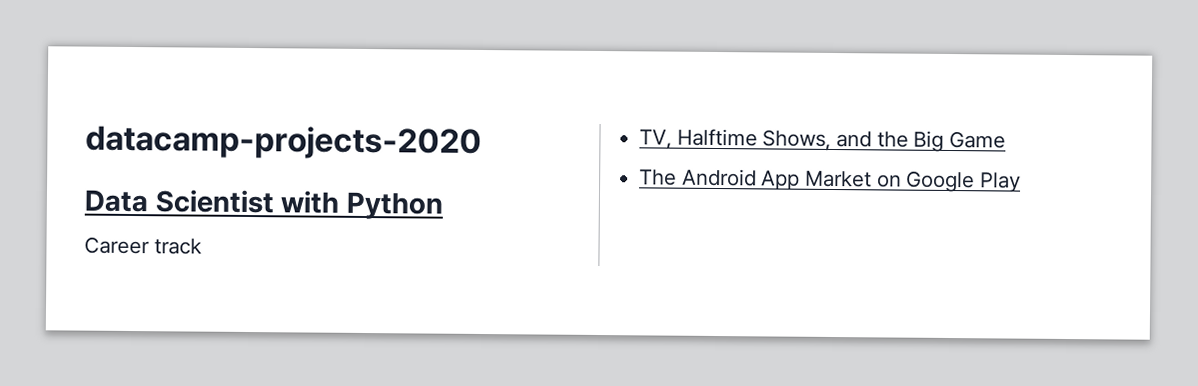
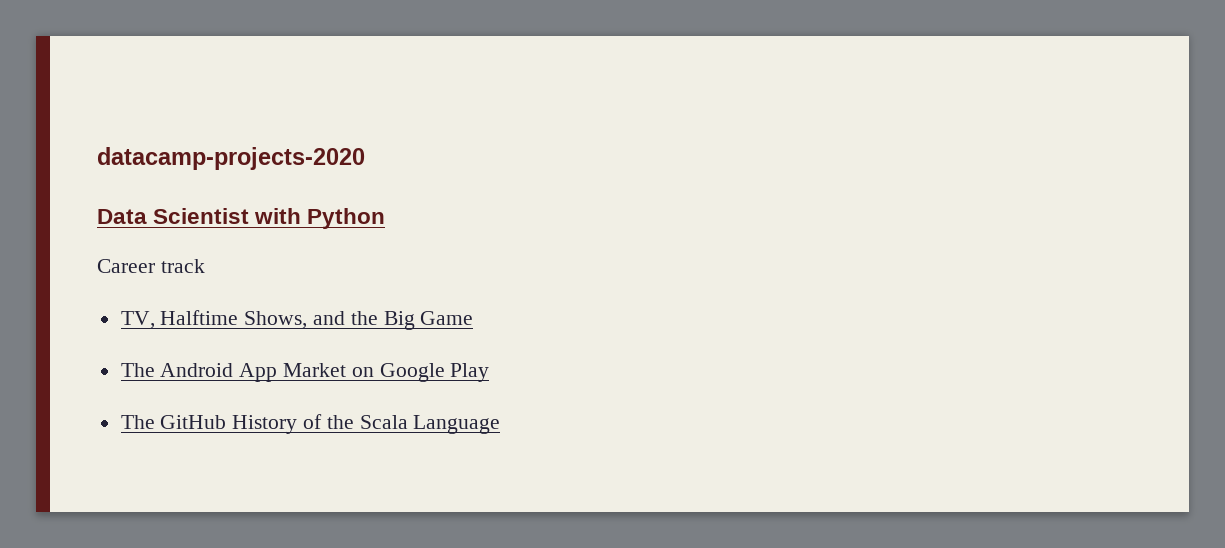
+ The GitHub History of the Scala Language

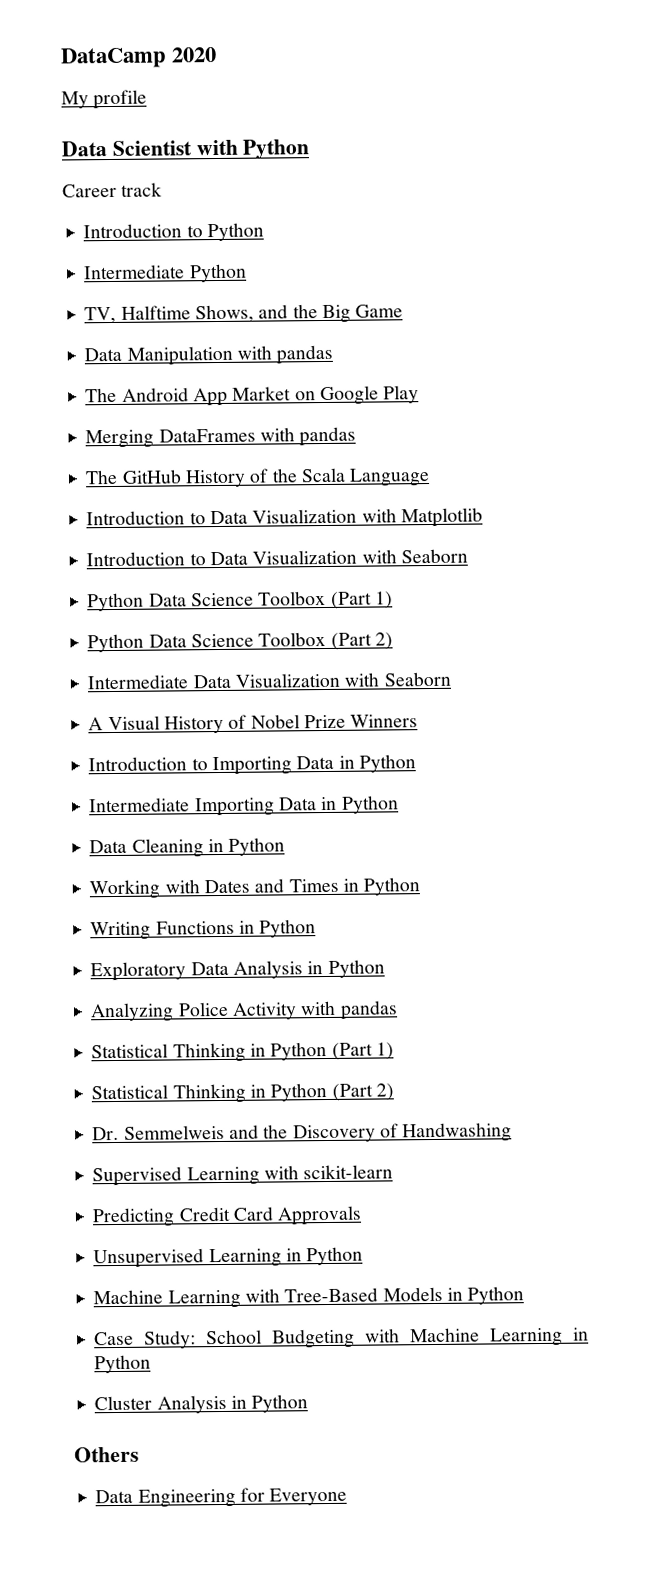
- datacamp-projects-2020
+ DataCamp 2020
+ My profile
+ Introduction to Python
+ Intermediate Python
+ Data Manipulation with pandas
+ Merging DataFrames with pandas
+ Introduction to Data Visualization with Matplotlib
+ Introduction to Data Visualization with Seaborn
+ Python Data Science Toolbox (Part 1)
+ Python Data Science Toolbox (Part 2)
+ Intermediate Data Visualization with Seaborn
+ A Visual History of Nobel Prize Winners
+ Introduction to Importing Data in Python
+ Intermediate Importing Data in Python
+ Data Cleaning in Python
+ Working with Dates and Times in Python
+ Writing Functions in Python
+ Exploratory Data Analysis in Python
+ Analyzing Police Activity with pandas
+ Statistical Thinking in Python (Part 1)
+ Statistical Thinking in Python (Part 2)
+ Dr. Semmelweis and the Discovery of Handwashing
+ Supervised Learning with scikit-learn
+ Predicting Credit Card Approvals
+ Unsupervised Learning in Python
+ Machine Learning with Tree-Based Models in Python
+ Case Study: School Budgeting with Machine Learning in Python
+ Cluster Analysis in Python
+ Others
+ Data Engineering for Everyone

